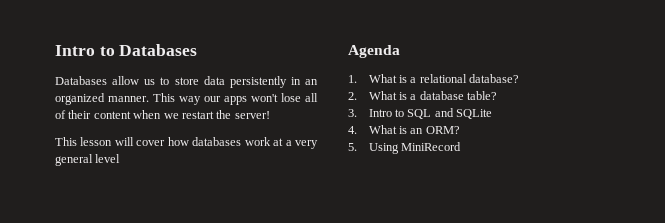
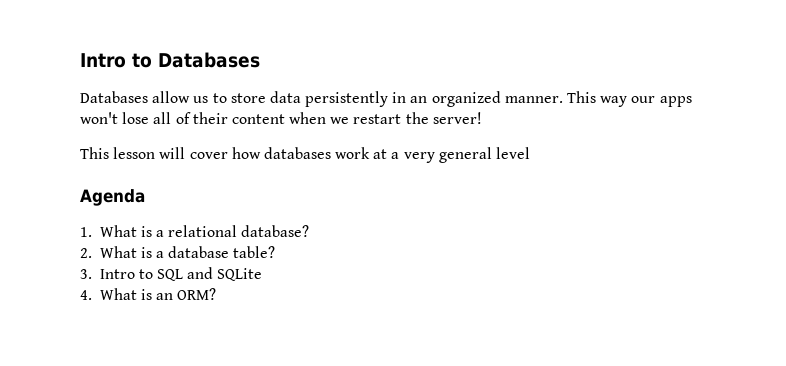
- 5. Using MiniRecord

